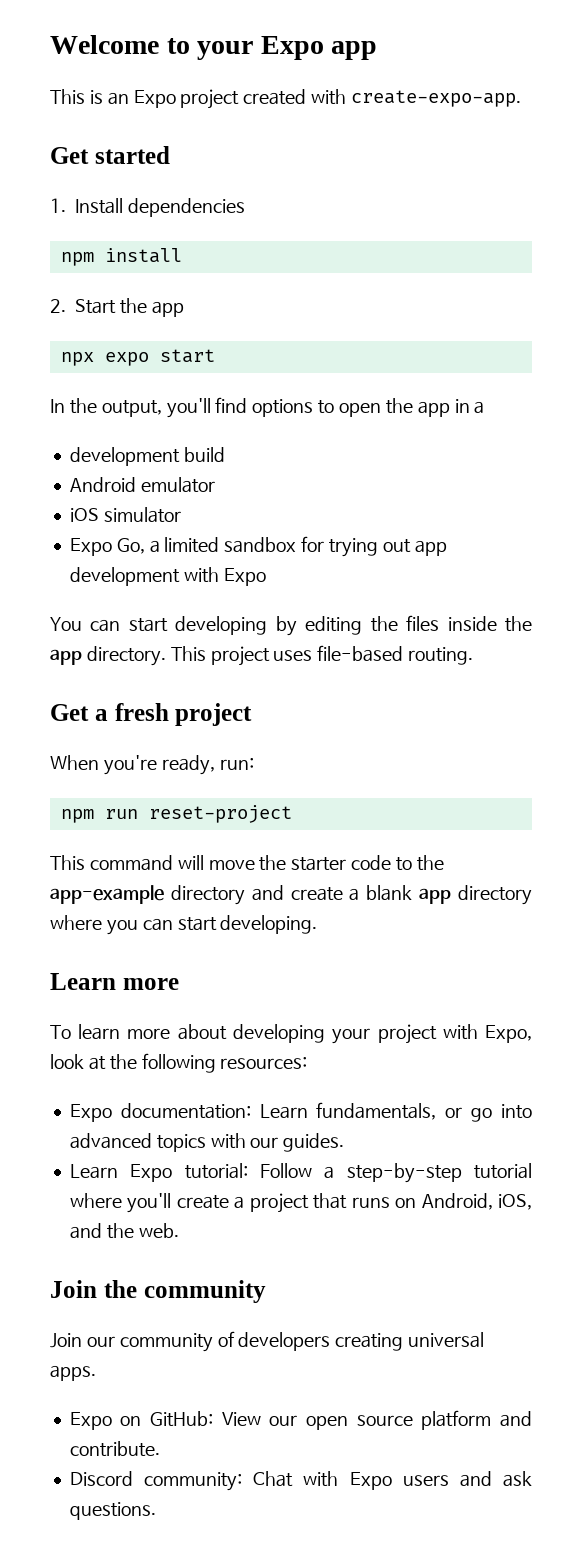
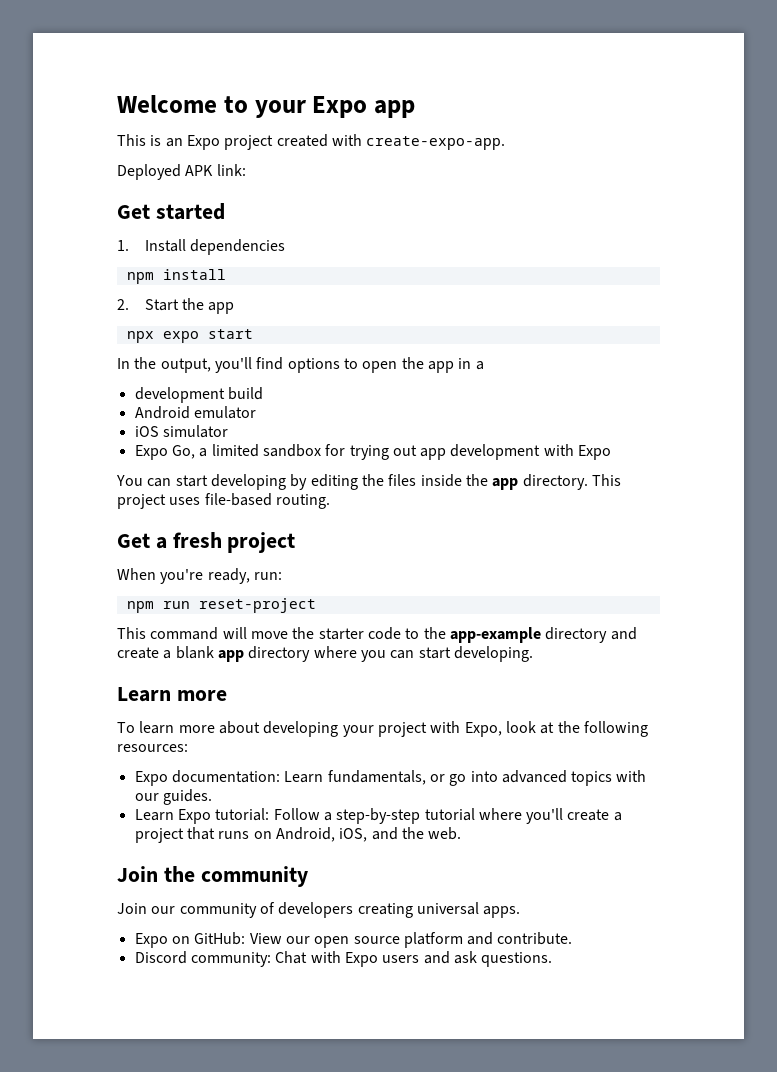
+ Deployed APK link:

